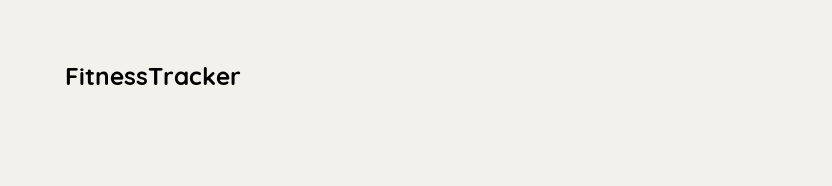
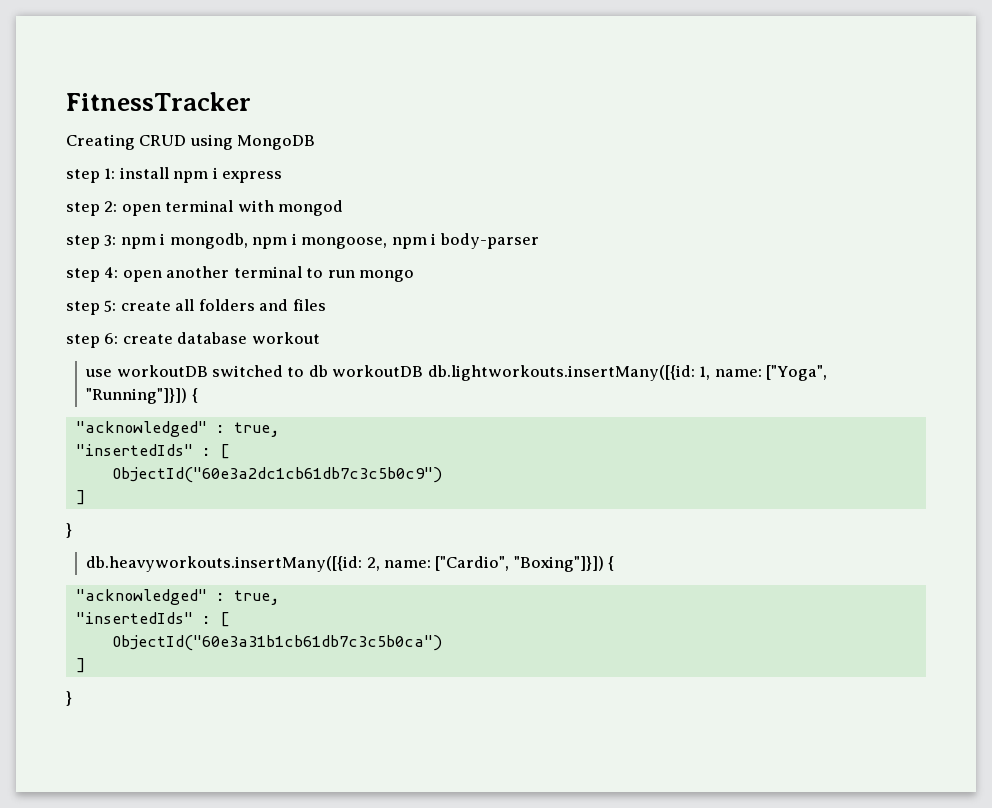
+ Creating CRUD using MongoDB
+ step 1: install npm i express
+ step 2: open terminal with mongod
+ step 3: npm i mongodb, npm i mongoose, npm i body-parser
+ step 4: open another terminal to run mongo
+ step 5: create all folders and files
+ step 6: create database workout
+ use workoutDB switched to db workoutDB db.lightworkouts.insertMany([{id: 1, name: ["Yoga", "Running"]}]) {
+ "acknowledged" : true,
+ "insertedIds" : [
+ ObjectId("60e3a2dc1cb61db7c3c5b0c9")
+ ]
+ }
+ db.heavyworkouts.insertMany([{id: 2, name: ["Cardio", "Boxing"]}]) {
+ "acknowledged" : true,
+ "insertedIds" : [
+ ObjectId("60e3a31b1cb61db7c3c5b0ca")
+ ]
+ }

